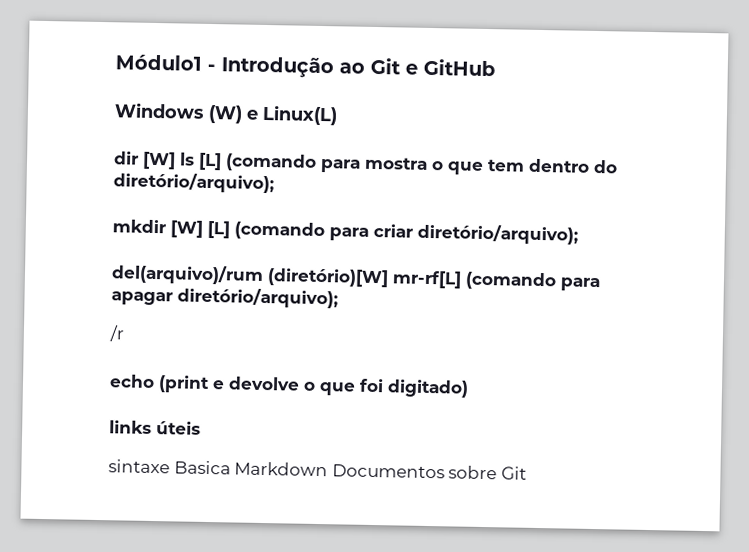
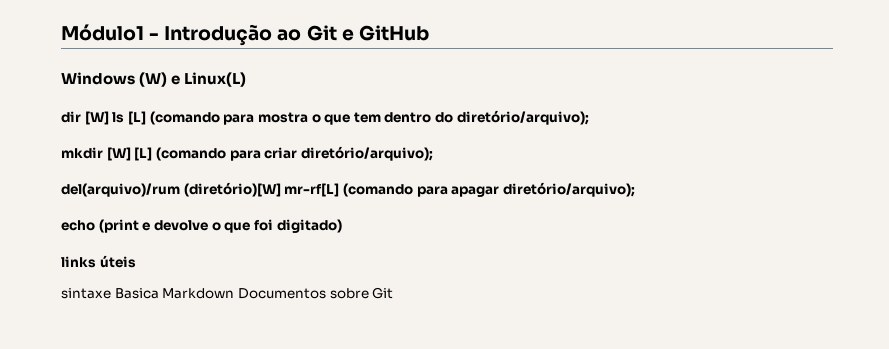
- /r

